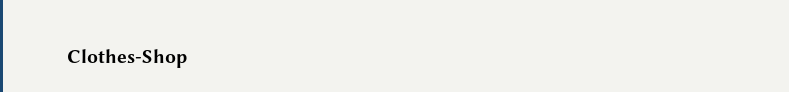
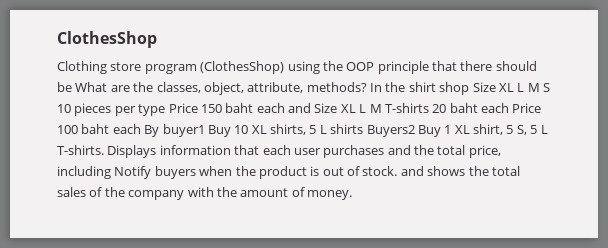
- Clothes-Shop
+ ClothesShop
+ Clothing store program (ClothesShop) using the OOP principle that there should be What are the classes, object, attribute, methods? In the shirt shop Size XL L M S 10 pieces per type Price 150 baht each and Size XL L M T-shirts 20 baht each Price 100 baht each By buyer1 Buy 10 XL shirts, 5 L shirts Buyers2 Buy 1 XL shirt, 5 S, 5 L T-shirts. Displays information that each user purchases and the total price, including Notify buyers when the product is out of stock. and shows the total sales of the company with the amount of money.

